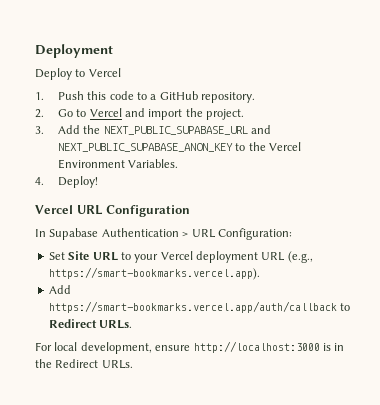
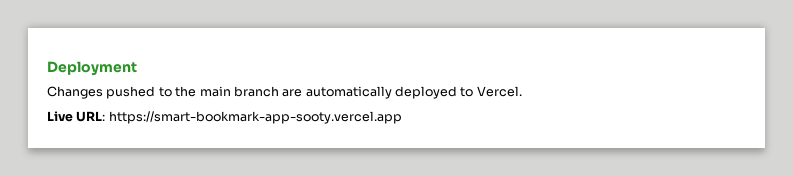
- Deploy to Vercel
- 1. Push this code to a GitHub repository.
- 2. Go to Vercel and import the project.
- 3. Add the NEXT_PUBLIC_SUPABASE_URL and NEXT_PUBLIC_SUPABASE_ANON_KEY to the Vercel Environment Variables.
- 4. Deploy!
- Vercel URL Configuration
- In Supabase Authentication > URL Configuration:
- Set Site URL to your Vercel deployment URL (e.g., https://smart-bookmarks.vercel.app).
- Add https://smart-bookmarks.vercel.app/auth/callback to Redirect URLs.
- For local development, ensure http://localhost:3000 is in the Redirect URLs.
+ Changes pushed to the main branch are automatically deployed to Vercel.
+ Live URL: https://smart-bookmark-app-sooty.vercel.app

